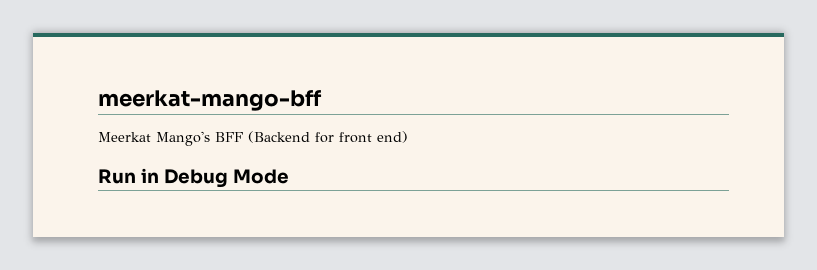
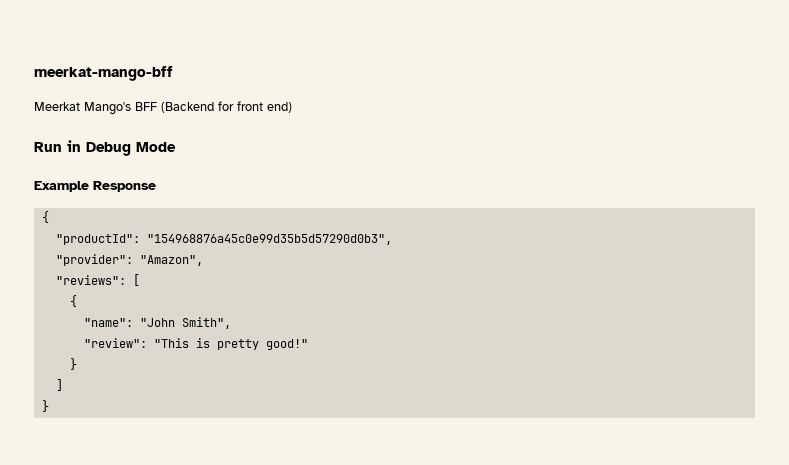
+ Example Response
+ {
+ "productId": "154968876a45c0e99d35b5d57290d0b3",
+ "provider": "Amazon",
+ "reviews": [
+ {
+ "name": "John Smith",
+ "review": "This is pretty good!"
+ }
+ ]
+ }

